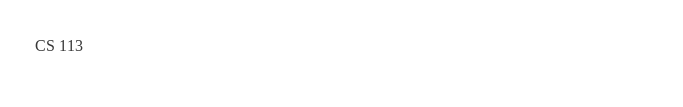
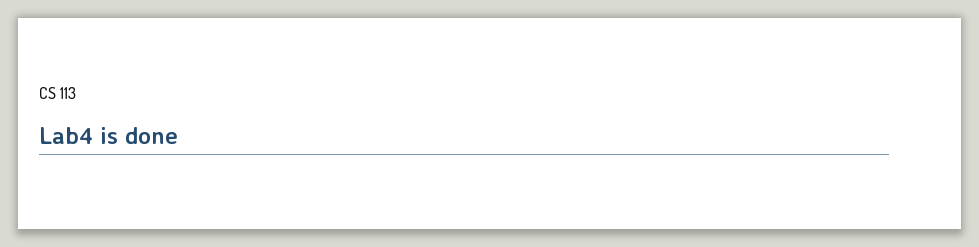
+ Lab4 is done

